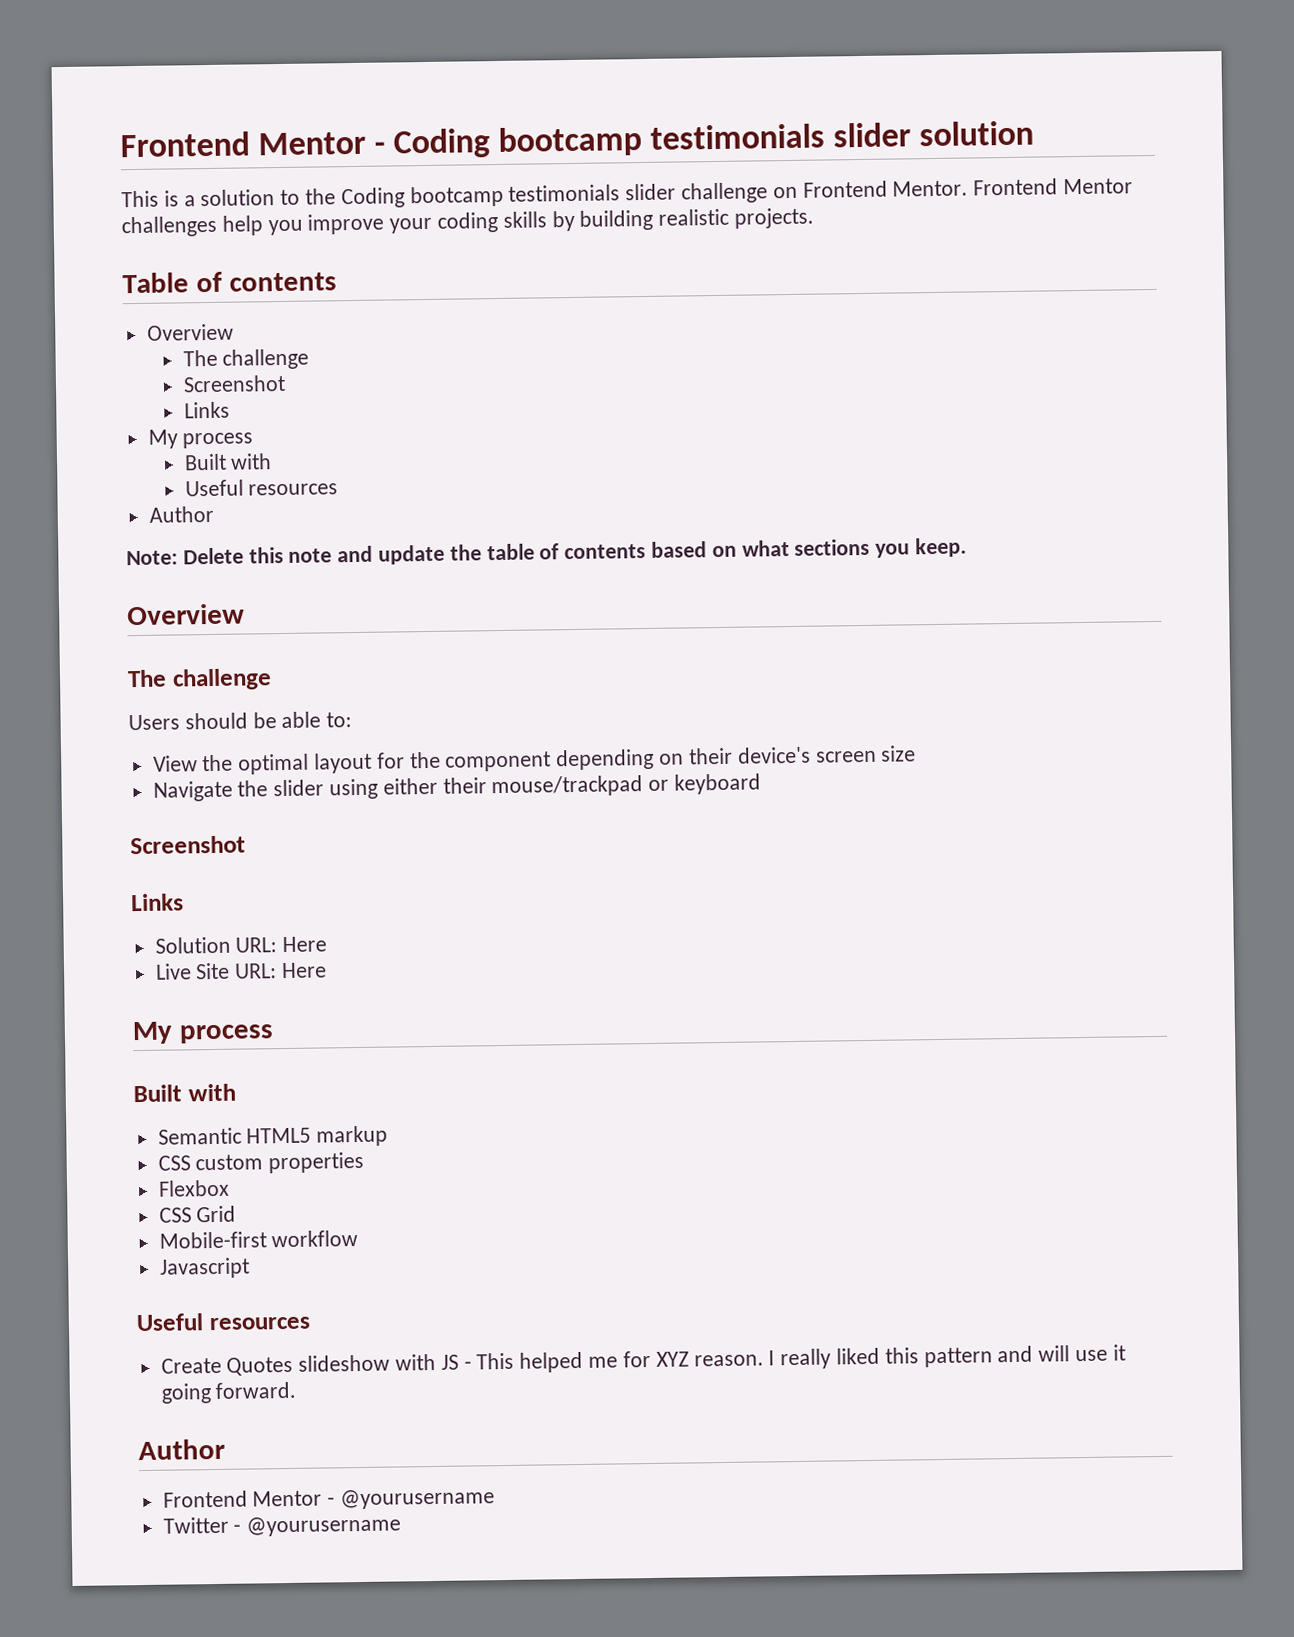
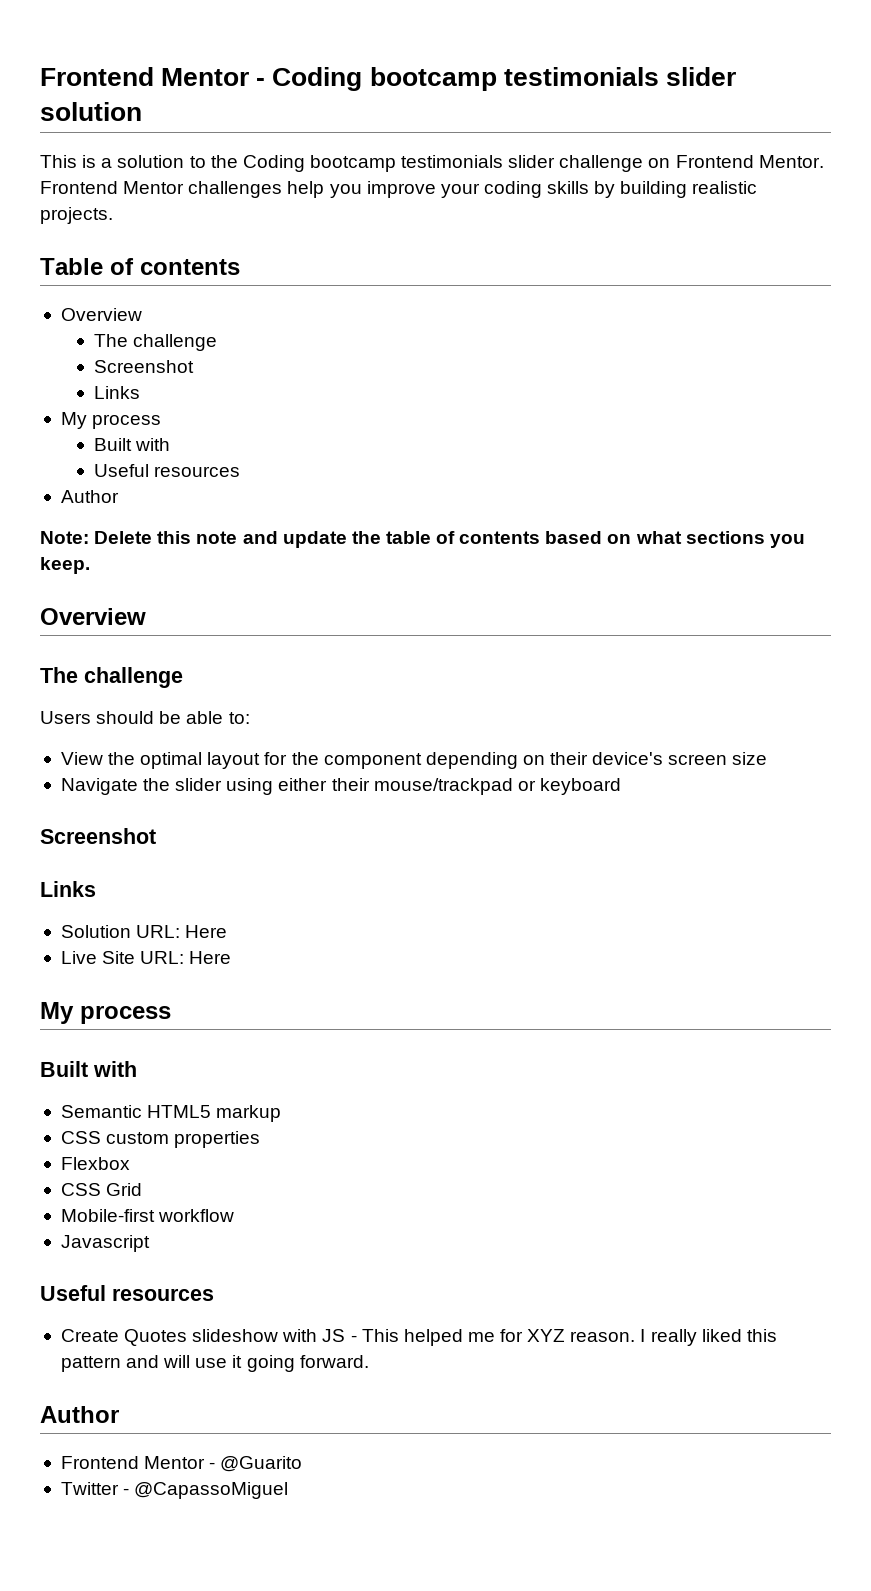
- Frontend Mentor - @yourusername
+ Frontend Mentor - @Guarito
- Twitter - @yourusername
+ Twitter - @CapassoMiguel

